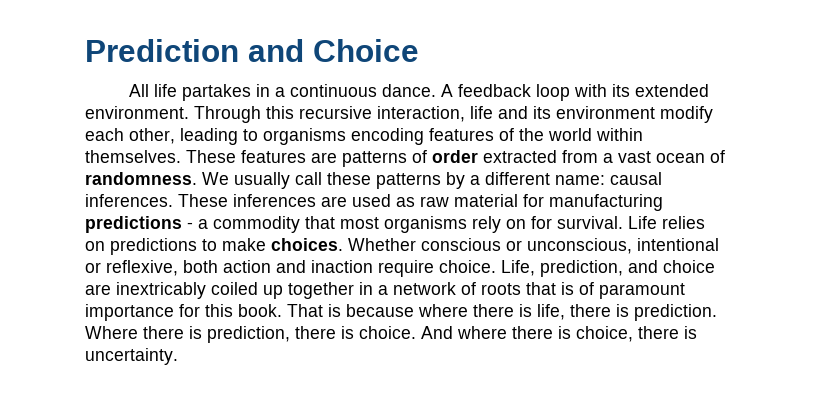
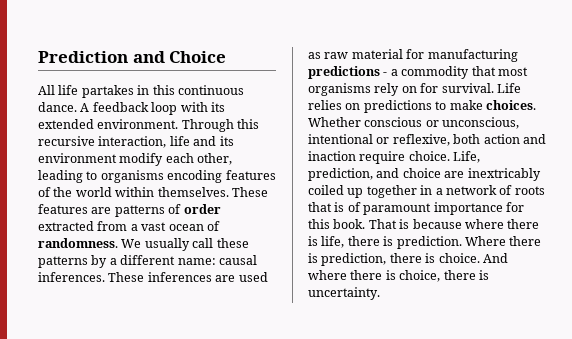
- All life partakes in a continuous dance.
+ All life partakes in this continuous dance.

